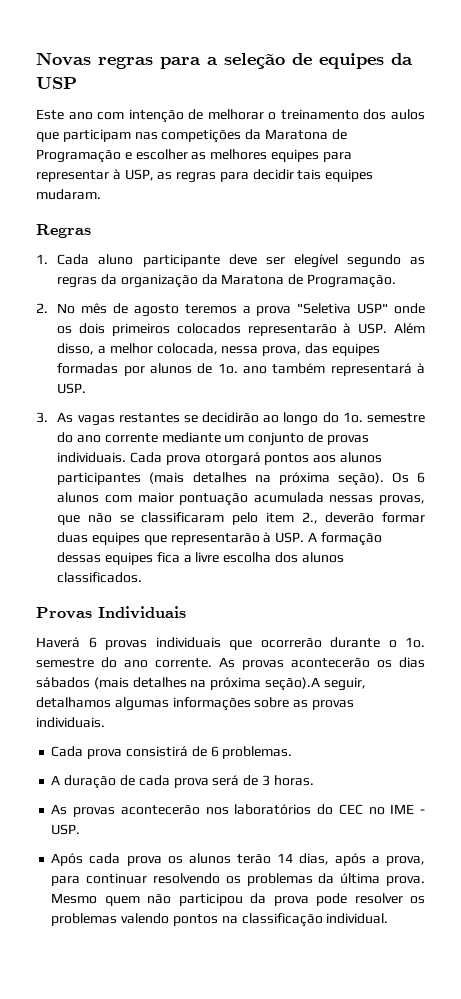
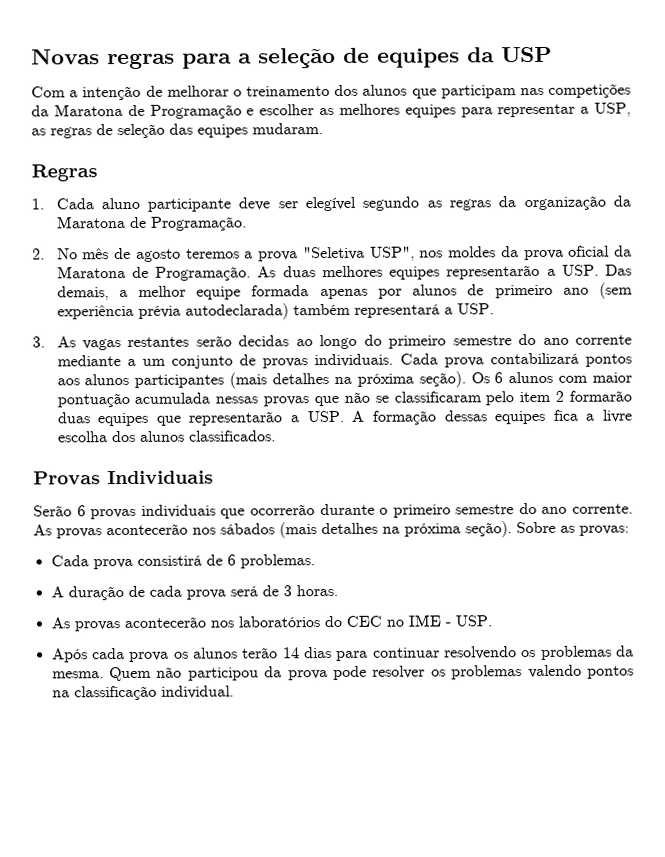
- Este ano com intenção de melhorar o treinamento dos aulos que participam nas competições da Maratona de Programação e escolher as melhores equipes para representar à USP, as regras para decidir tais equipes mudaram.
+ Com a intenção de melhorar o treinamento dos alunos que participam nas competições da Maratona de Programação e escolher as melhores equipes para representar a USP, as regras de seleção das equipes mudaram.
- 2. No mês de agosto teremos a prova "Seletiva USP" onde os dois primeiros colocados representarão à USP. Além disso, a melhor colocada, nessa prova, das equipes formadas por alunos de 1o. ano também representará à USP.
+ 2. No mês de agosto teremos a prova "Seletiva USP", nos moldes da prova oficial da Maratona de Programação. As duas melhores equipes representarão a USP. Das demais, a melhor equipe formada apenas por alunos de primeiro ano (sem experiência prévia autodeclarada) também representará a USP.
- 3. As vagas restantes se decidirão ao longo do 1o. semestre do ano corrente mediante um conjunto de provas individuais.
+ 3. As vagas restantes serão decidas ao longo do primeiro semestre do ano corrente mediante a um conjunto de provas individuais.
- Cada prova otorgará pontos aos alunos participantes (mais detalhes na próxima seção).
+ Cada prova contabilizará pontos aos alunos participantes (mais detalhes na próxima seção).
- Os 6 alunos com maior pontuação acumulada nessas provas, que não se classificaram pelo item 2., deverão formar duas equipes que representarão à USP. A formação dessas equipes fica a livre escolha dos alunos classificados.
+ Os 6 alunos com maior pontuação acumulada nessas provas que não se classificaram pelo item 2 formarão duas equipes que representarão a USP. A formação dessas equipes fica a livre escolha dos alunos classificados.
- Haverá 6 provas individuais que ocorrerão durante o 1o. semestre do ano corrente.
+ Serão 6 provas individuais que ocorrerão durante o primeiro semestre do ano corrente.
- As provas acontecerão os dias sábados (mais detalhes na próxima seção).A seguir, detalhamos algumas informações sobre as provas individuais.
+ As provas acontecerão nos sábados (mais detalhes na próxima seção). Sobre as provas:
- Após cada prova os alunos terão 14 dias, após a prova, para continuar resolvendo os problemas da última prova. Mesmo quem não participou da prova pode resolver os problemas valendo pontos na classificação individual.
+ Após cada prova os alunos terão 14 dias para continuar resolvendo os problemas da mesma. Quem não participou da prova pode resolver os problemas valendo pontos na classificação individual.

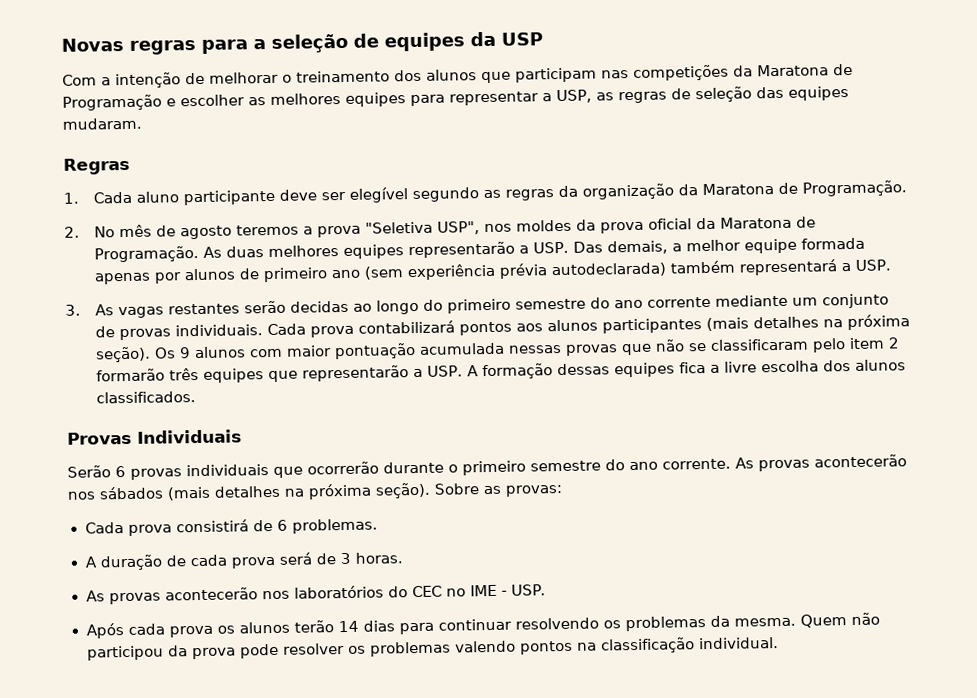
- 3. As vagas restantes serão decidas ao longo do primeiro semestre do ano corrente mediante a um conjunto de provas individuais.
+ 3. As vagas restantes serão decidas ao longo do primeiro semestre do ano corrente mediante um conjunto de provas individuais.
- Os 6 alunos com maior pontuação acumulada nessas provas que não se classificaram pelo item 2 formarão duas equipes que representarão a USP. A formação dessas equipes fica a livre escolha dos alunos classificados.
+ Os 9 alunos com maior pontuação acumulada nessas provas que não se classificaram pelo item 2 formarão três equipes que representarão a USP. A formação dessas equipes fica a livre escolha dos alunos classificados.

